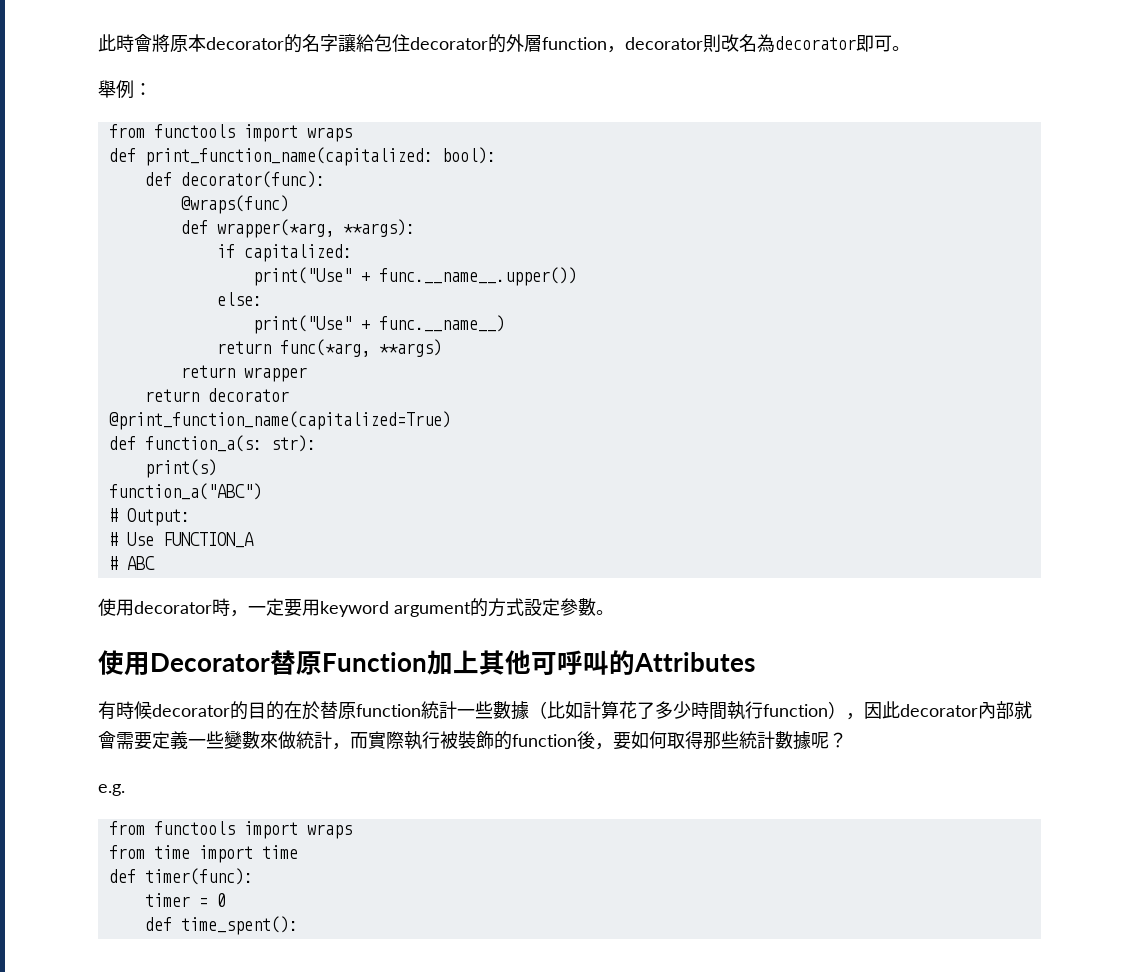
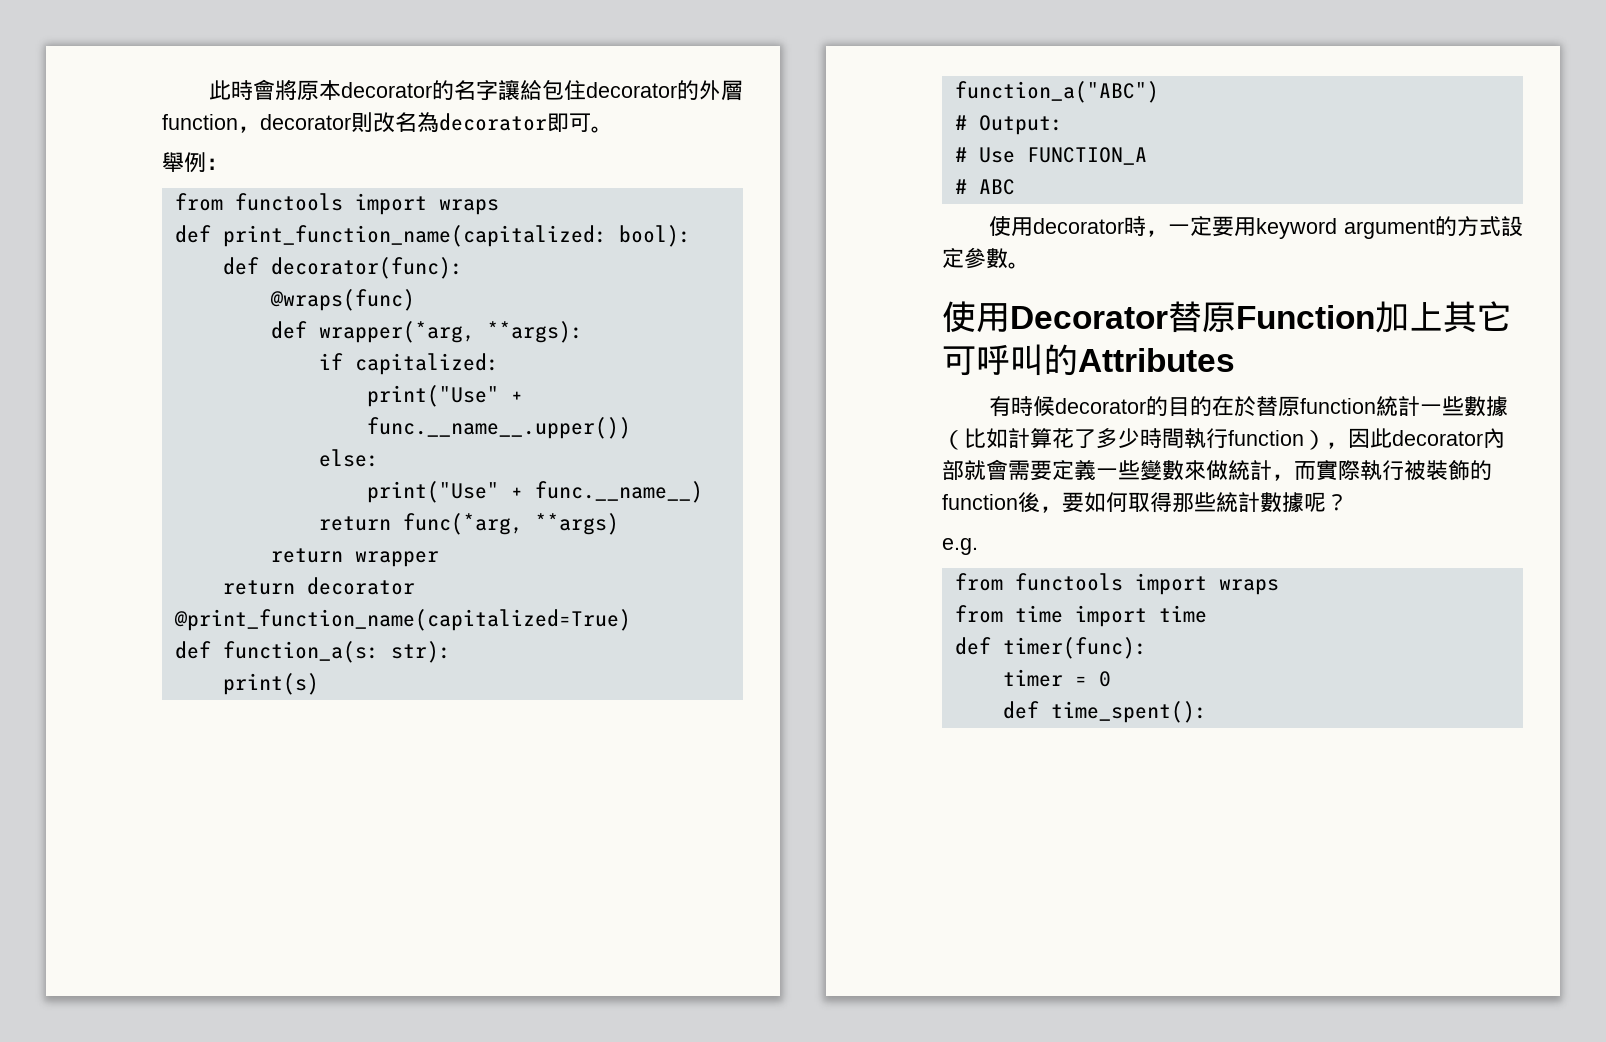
- 使用Decorator替原Function加上其他可呼叫的Attributes
+ 使用Decorator替原Function加上其它可呼叫的Attributes

